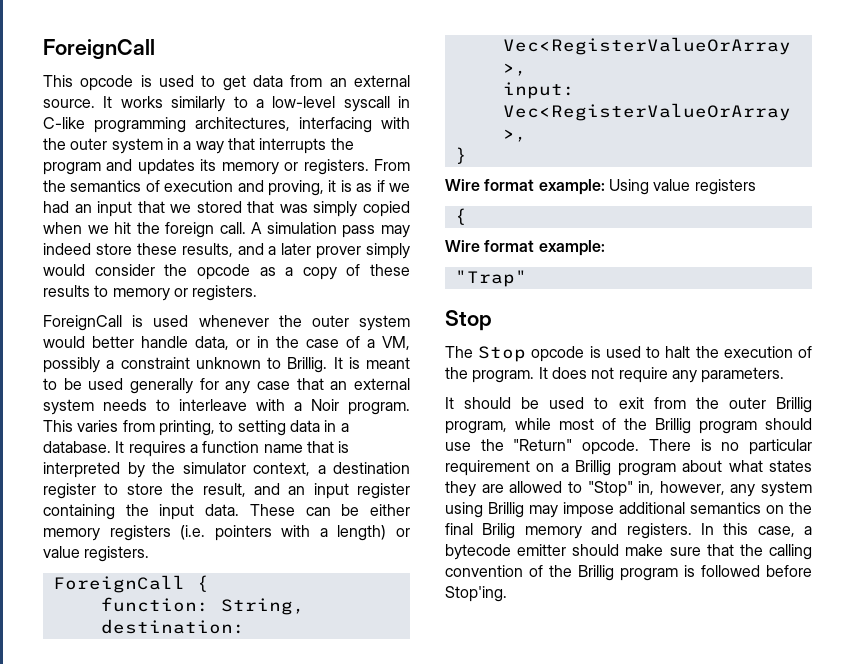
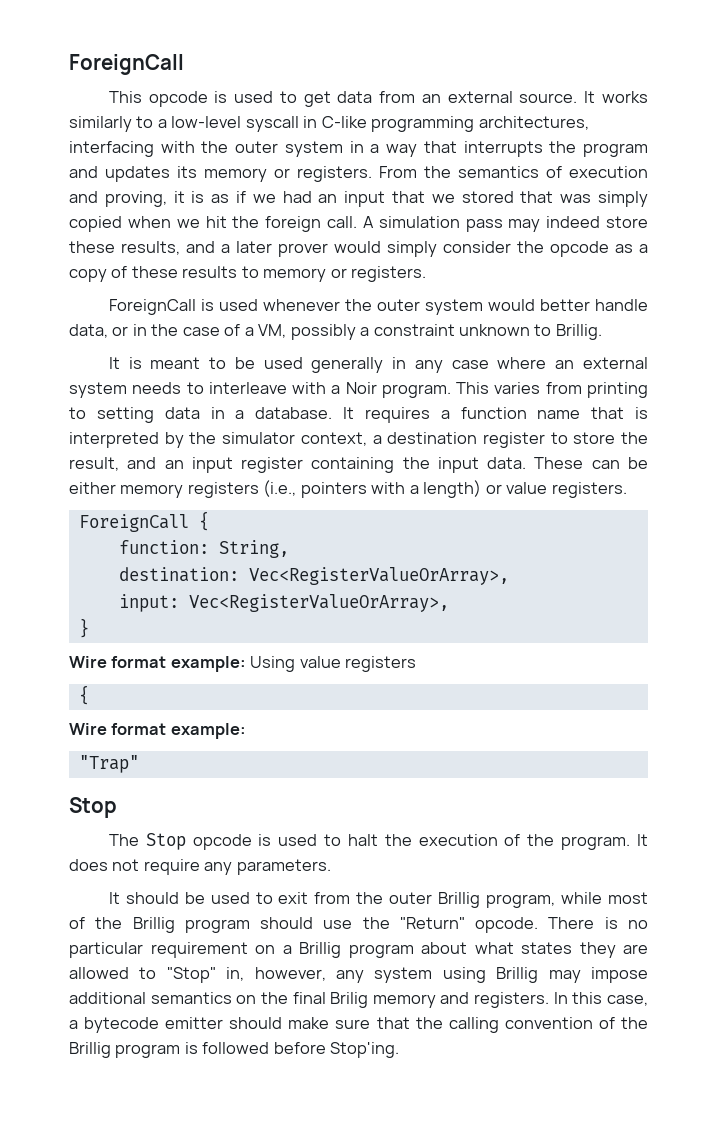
- A simulation pass may indeed store these results, and a later prover simply would consider the opcode as a copy of these results to memory or registers.
+ A simulation pass may indeed store these results, and a later prover would simply consider the opcode as a copy of these results to memory or registers.
- ForeignCall is used whenever the outer system would better handle data, or in the case of a VM, possibly a constraint unknown to Brillig. It is meant to be used generally for any case that an external system needs to interleave with a Noir program.
+ ForeignCall is used whenever the outer system would better handle data, or in the case of a VM, possibly a constraint unknown to Brillig.
+ It is meant to be used generally in any case where an external system needs to interleave with a Noir program.
- This varies from printing, to setting data in a database.
+ This varies from printing to setting data in a database.
- These can be either memory registers (i.e. pointers with a length) or value registers.
+ These can be either memory registers (i.e., pointers with a length) or value registers.

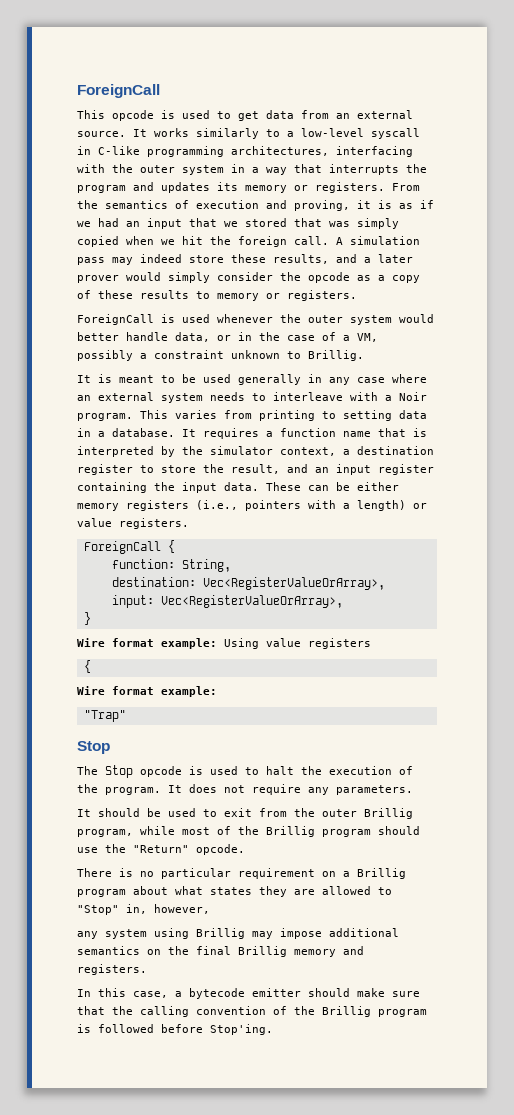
- It should be used to exit from the outer Brillig program, while most of the Brillig program should use the "Return" opcode. There is no particular requirement on a Brillig program about what states they are allowed to "Stop" in, however, any system using Brillig may impose additional semantics on the final Brilig memory and registers. In this case, a bytecode emitter should make sure that the calling convention of the Brillig program is followed before Stop'ing.
+ It should be used to exit from the outer Brillig program, while most of the Brillig program should use the "Return" opcode.
+ There is no particular requirement on a Brillig program about what states they are allowed to "Stop" in, however,
+ any system using Brillig may impose additional semantics on the final Brillig memory and registers.
+ In this case, a bytecode emitter should make sure that the calling convention of the Brillig program is followed before Stop'ing.

